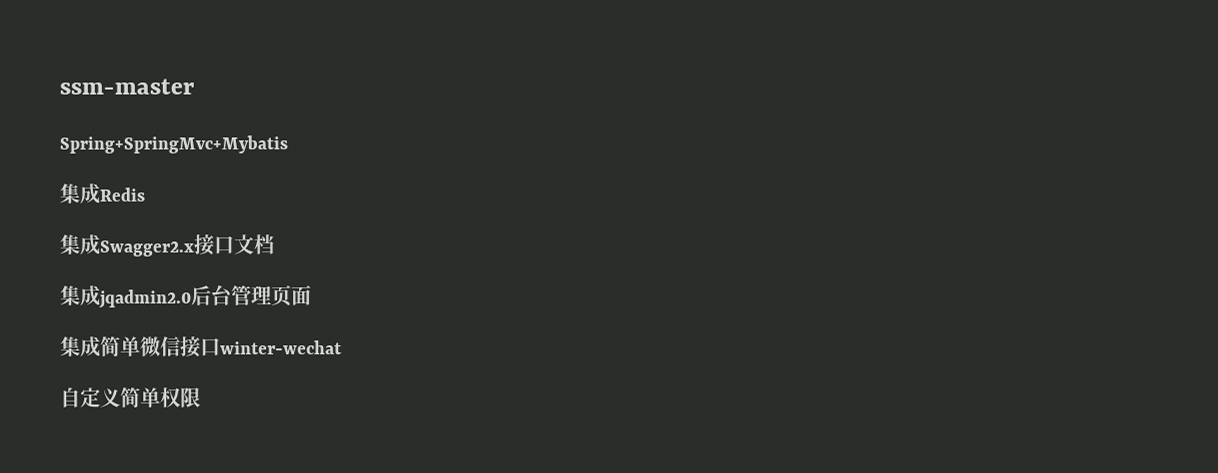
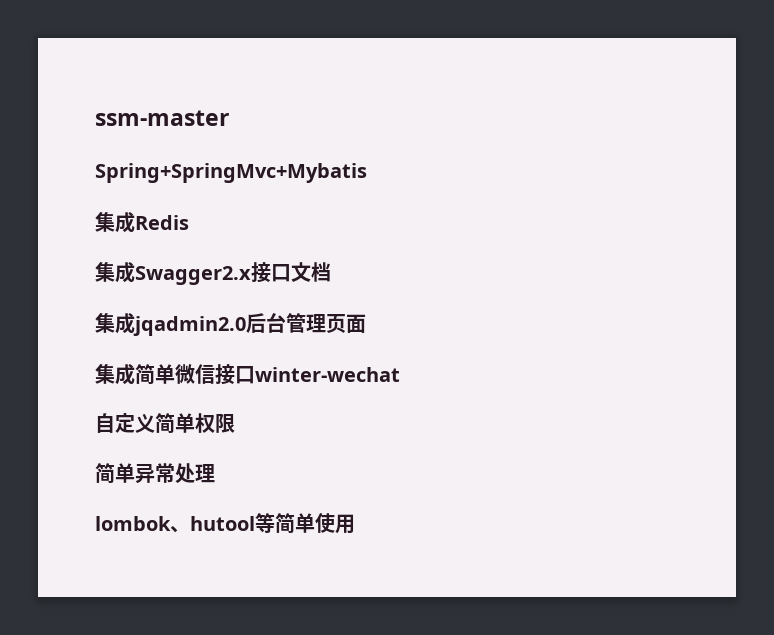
+ 简单异常处理
+ lombok、hutool等简单使用

